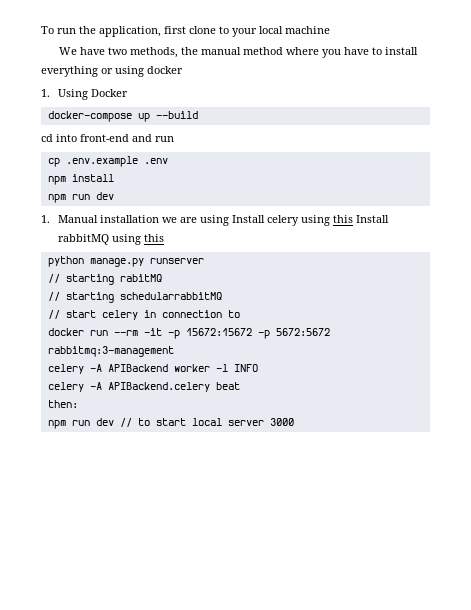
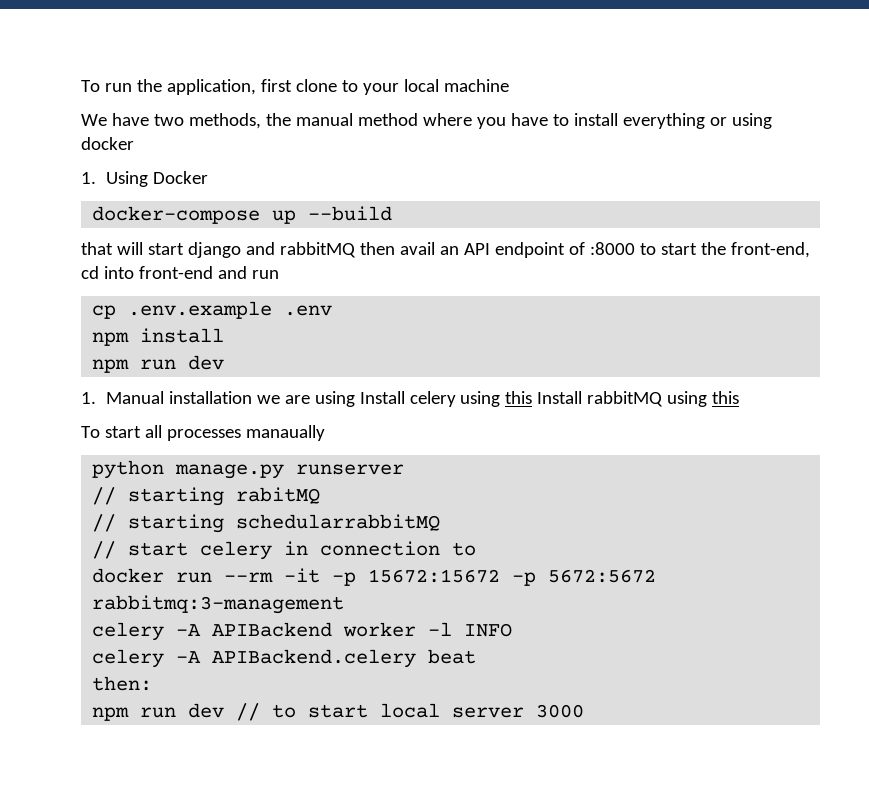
- cd into front-end and run
+ that will start django and rabbitMQ then avail an API endpoint of :8000 to start the front-end, cd into front-end and run
+ To start all processes manaually

